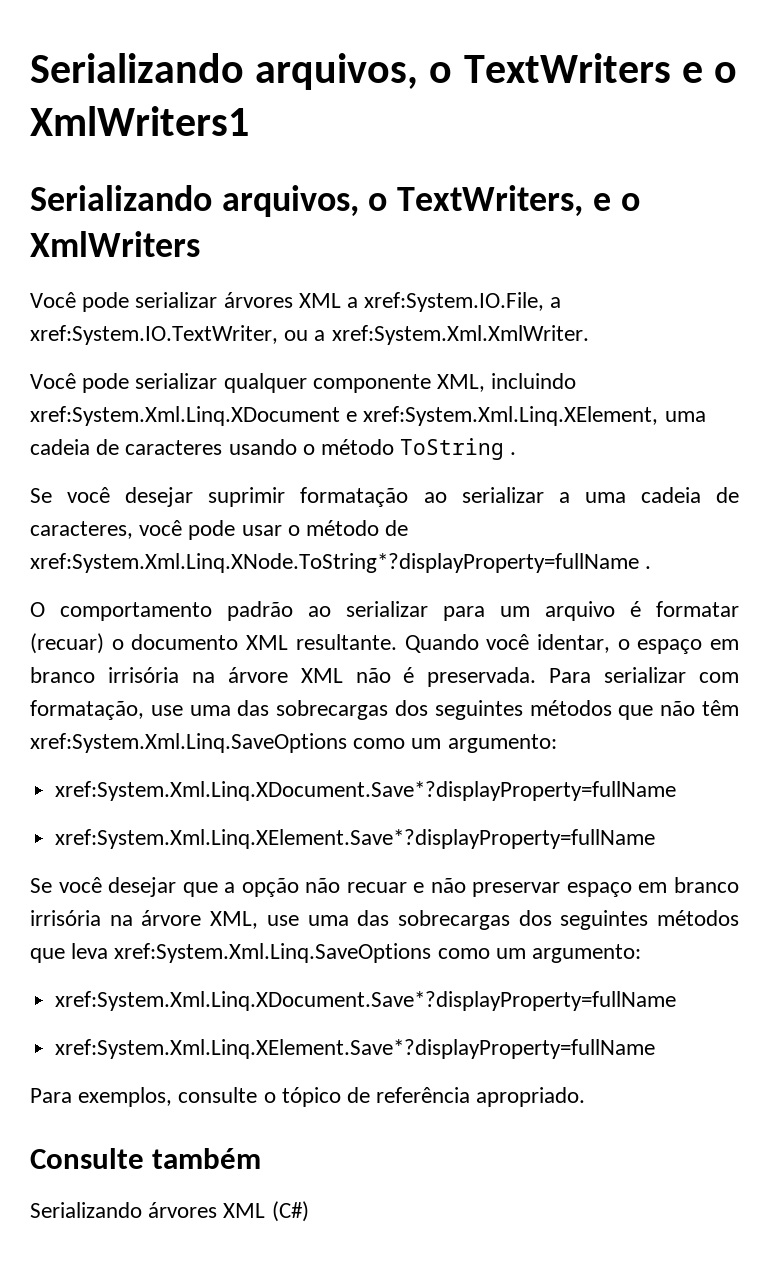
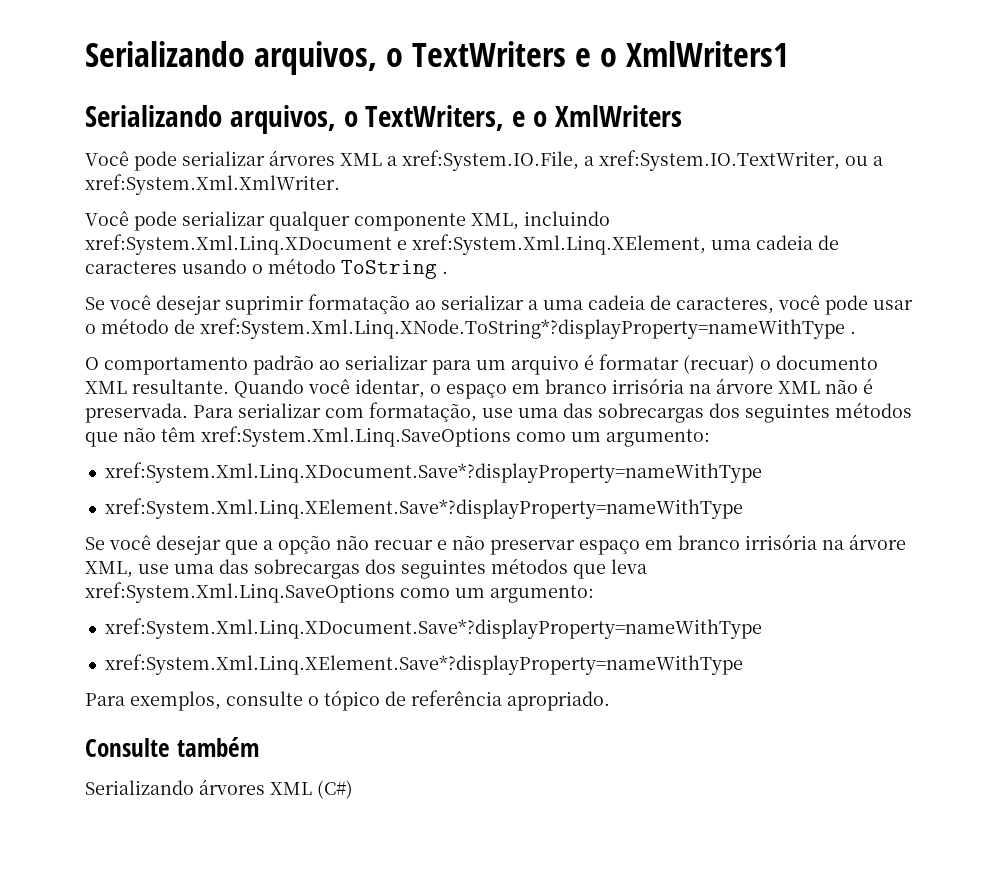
- Se você desejar suprimir formatação ao serializar a uma cadeia de caracteres, você pode usar o método de xref:System.Xml.Linq.XNode.ToString*?displayProperty=fullName .
+ Se você desejar suprimir formatação ao serializar a uma cadeia de caracteres, você pode usar o método de xref:System.Xml.Linq.XNode.ToString*?displayProperty=nameWithType .
  Para serializar com formatação, use uma das sobrecargas dos seguintes métodos que não têm xref:System.Xml.Linq.SaveOptions como um argumento:
- xref:System.Xml.Linq.XDocument.Save*?displayProperty=fullName
- xref:System.Xml.Linq.XElement.Save*?displayProperty=fullName
+ xref:System.Xml.Linq.XDocument.Save*?displayProperty=nameWithType
+ xref:System.Xml.Linq.XElement.Save*?displayProperty=nameWithType
  Se você desejar que a opção não recuar e não preservar espaço em branco irrisória na árvore XML, use uma das sobrecargas dos seguintes métodos que leva xref:System.Xml.Linq.SaveOptions como um argumento:
- xref:System.Xml.Linq.XDocument.Save*?displayProperty=fullName
- xref:System.Xml.Linq.XElement.Save*?displayProperty=fullName
+ xref:System.Xml.Linq.XDocument.Save*?displayProperty=nameWithType
+ xref:System.Xml.Linq.XElement.Save*?displayProperty=nameWithType

